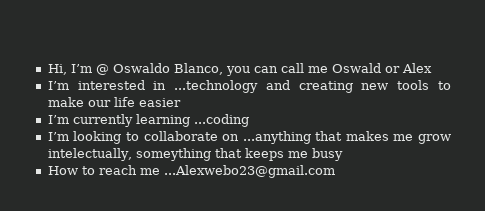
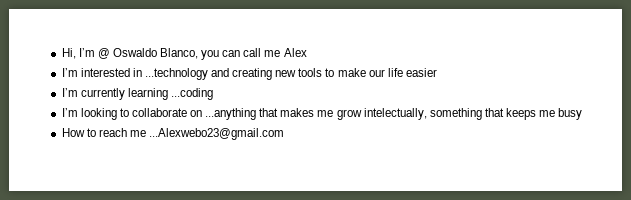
- Hi, I’m @ Oswaldo Blanco, you can call me Oswald or Alex
+ Hi, I’m @ Oswaldo Blanco, you can call me Alex
- I’m looking to collaborate on ...anything that makes me grow intelectually, someything that keeps me busy
+ I’m looking to collaborate on ...anything that makes me grow intelectually, something that keeps me busy

